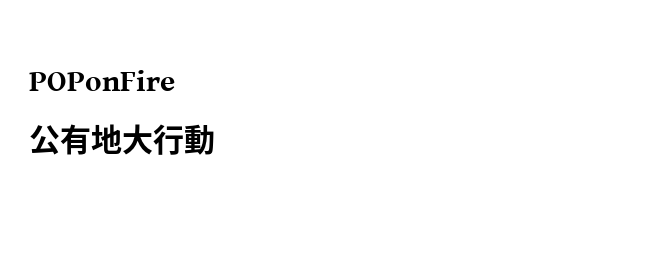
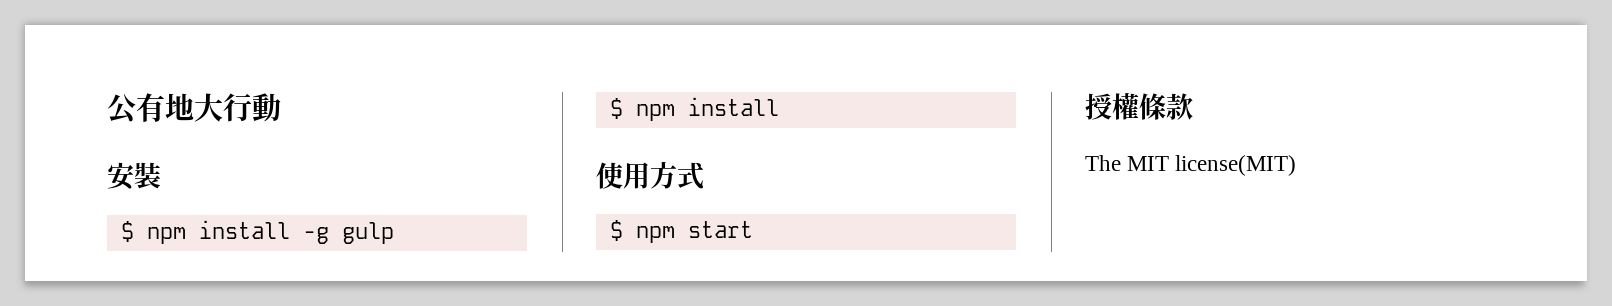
- POPonFire
+ 安裝
+ $ npm install -g gulp
+ $ npm install
+ 使用方式
+ $ npm start
+ 授權條款
+ The MIT license(MIT)

